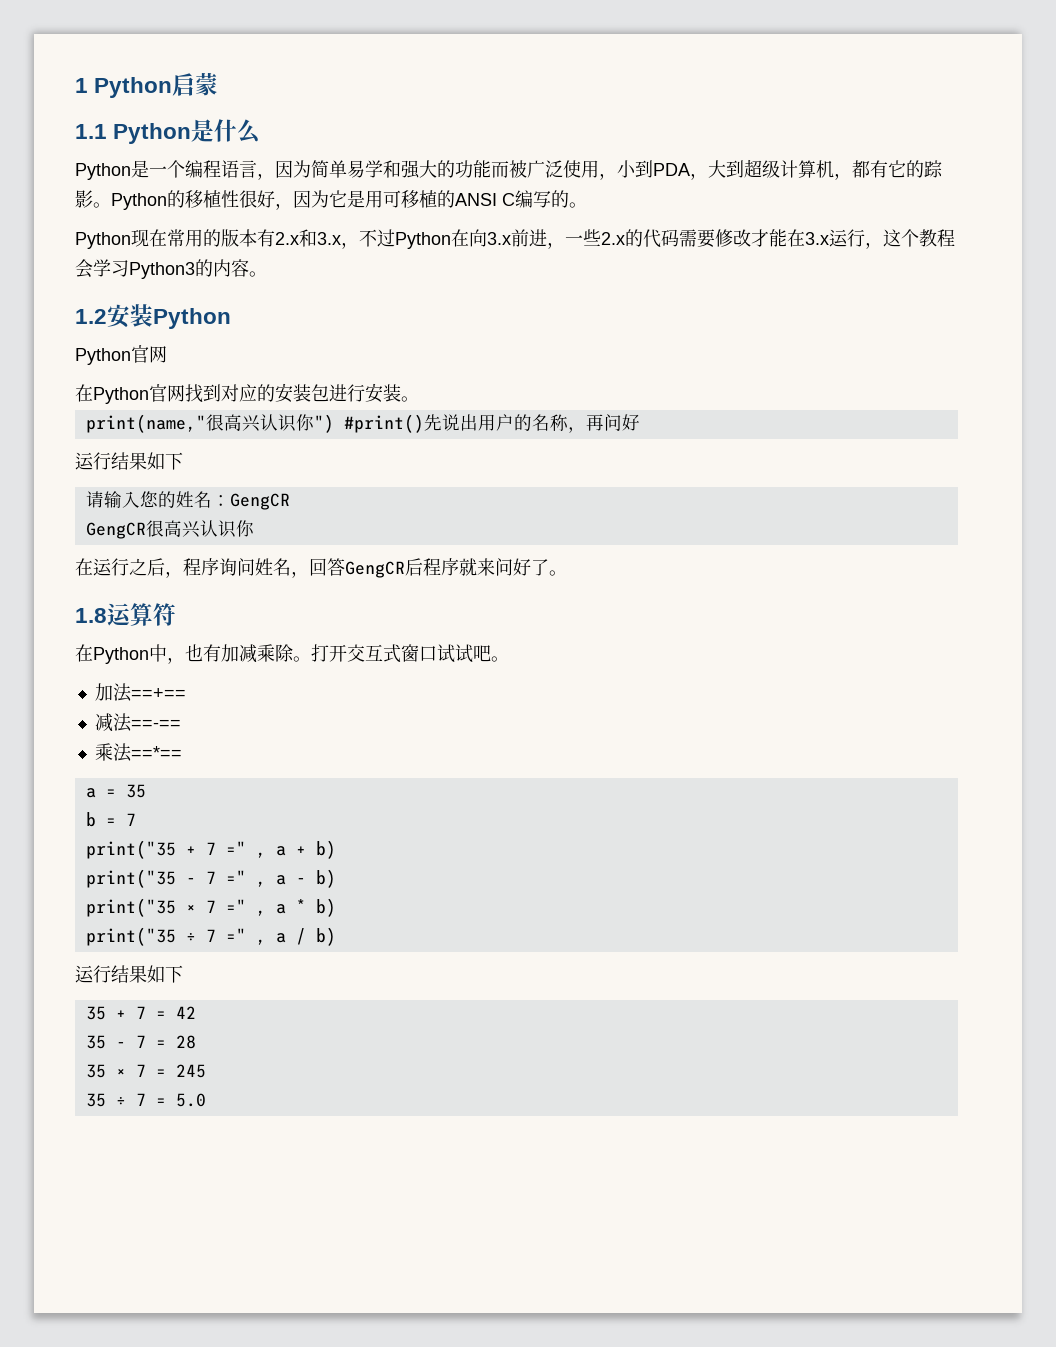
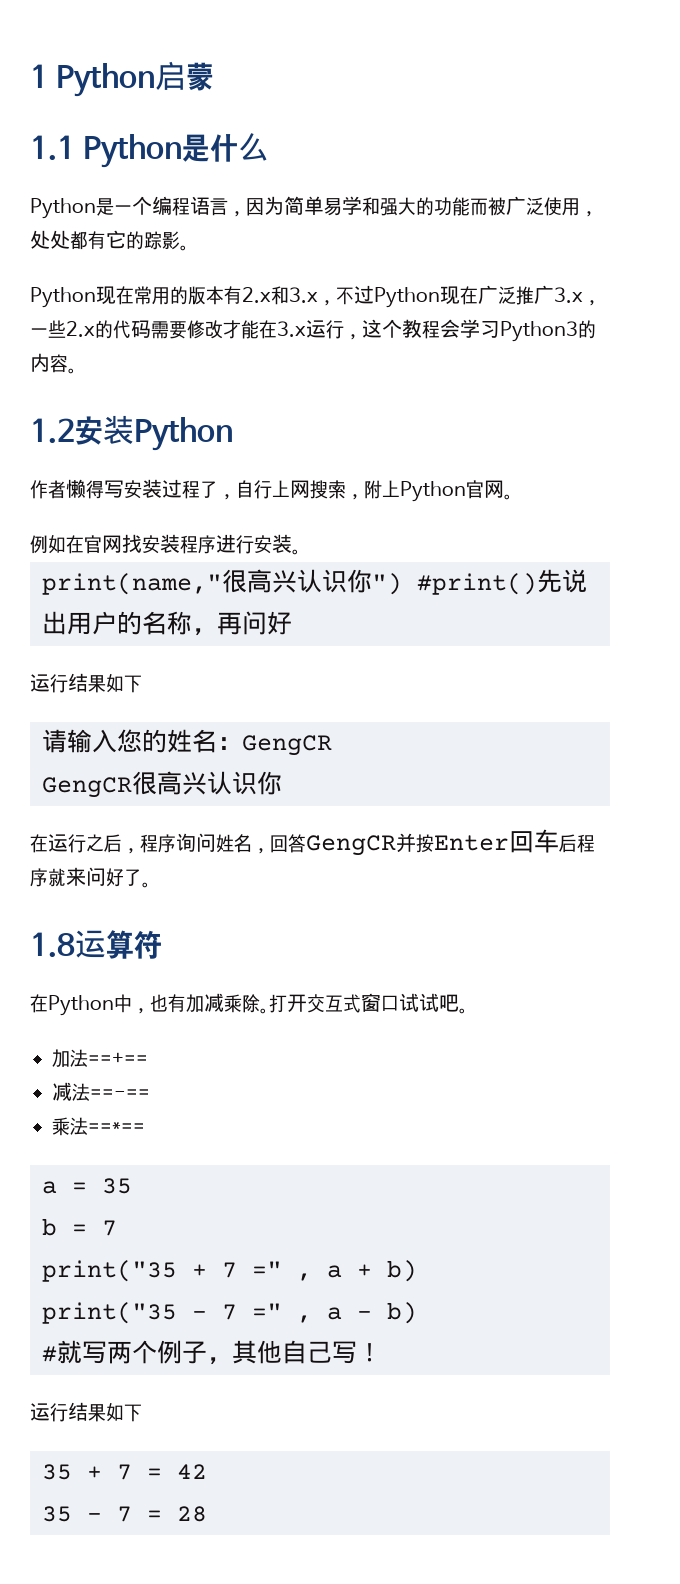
- Python是一个编程语言，因为简单易学和强大的功能而被广泛使用，小到PDA，大到超级计算机，都有它的踪影。Python的移植性很好，因为它是用可移植的ANSI C编写的。
+ Python是一个编程语言，因为简单易学和强大的功能而被广泛使用，处处都有它的踪影。
- Python现在常用的版本有2.x和3.x，不过Python在向3.x前进，一些2.x的代码需要修改才能在3.x运行，这个教程会学习Python3的内容。
+ Python现在常用的版本有2.x和3.x，不过Python现在广泛推广3.x，一些2.x的代码需要修改才能在3.x运行，这个教程会学习Python3的内容。
  1.2安装Python
- Python官网
- 在Python官网找到对应的安装包进行安装。
+ 作者懒得写安装过程了，自行上网搜索，附上Python官网。
+ 例如在官网找安装程序进行安装。
- 在运行之后，程序询问姓名，回答GengCR后程序就来问好了。
+ 在运行之后，程序询问姓名，回答GengCR并按Enter回车后程序就来问好了。
- print("35 × 7 =" , a * b)
- print("35 ÷ 7 =" , a / b)
+ #就写两个例子，其他自己写！
- 35 × 7 = 245
- 35 ÷ 7 = 5.0

